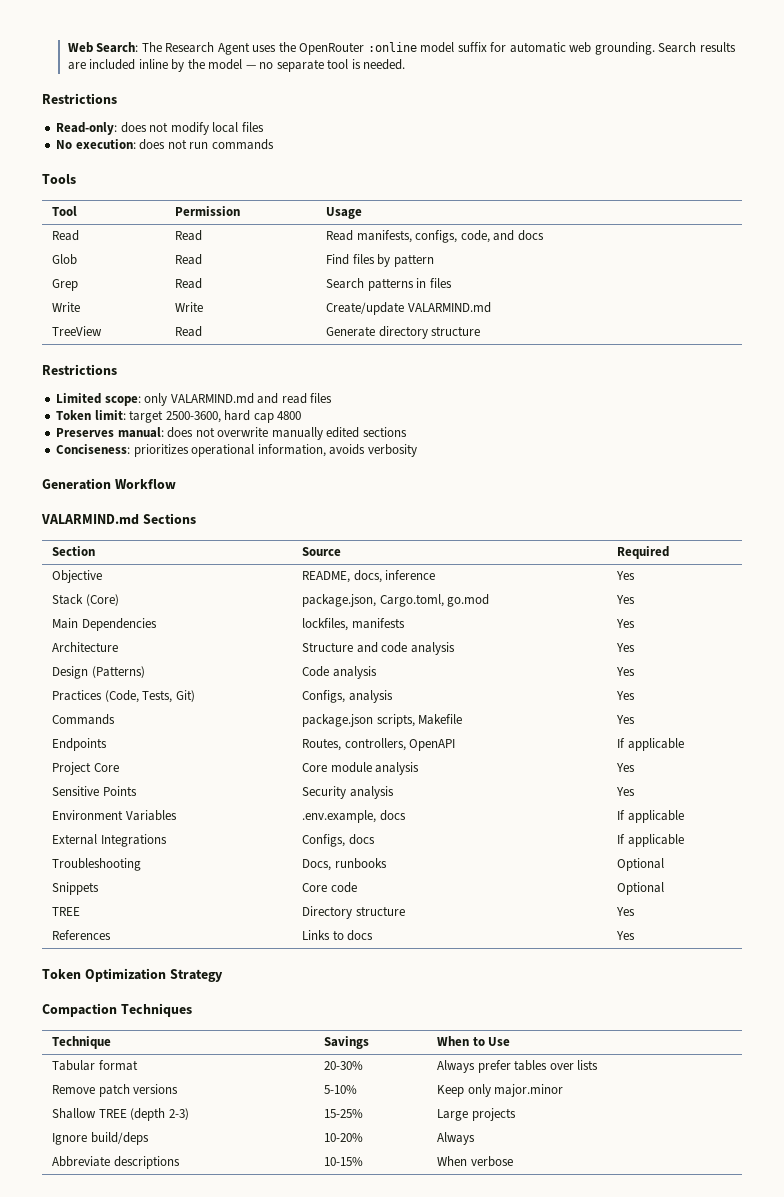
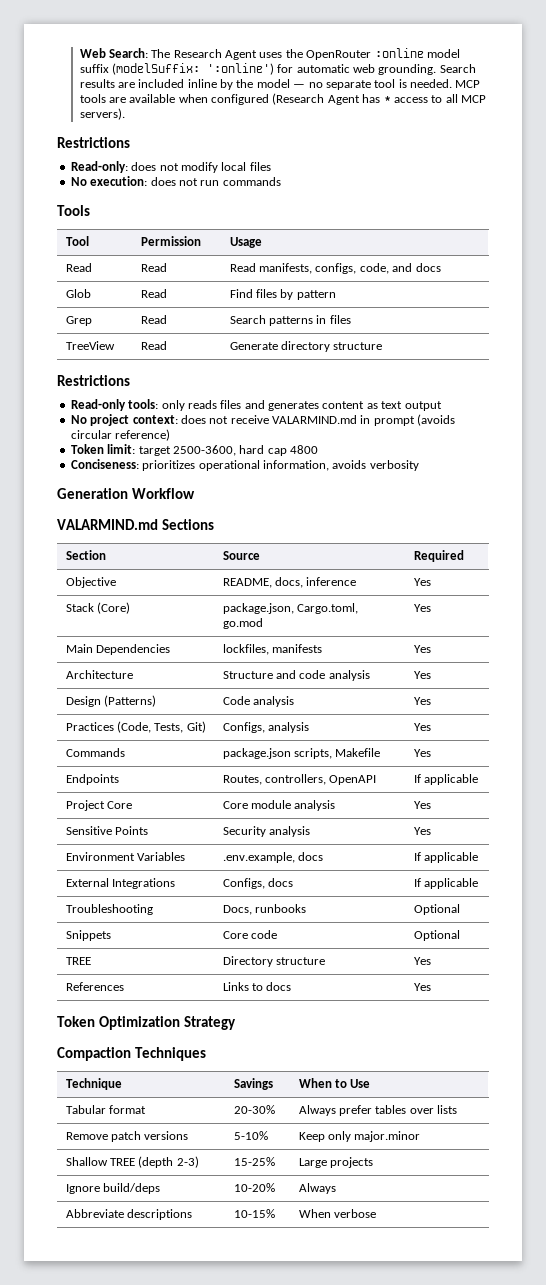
- Web Search: The Research Agent uses the OpenRouter :online model suffix for automatic web grounding.
+ Web Search: The Research Agent uses the OpenRouter :online model suffix (modelSuffix: ':online') for automatic web grounding.
+ MCP tools are available when configured (Research Agent has * access to all MCP servers).
- Write | Write | Create/update VALARMIND.md
- Limited scope: only VALARMIND.md and read files
+ Read-only tools: only reads files and generates content as text output
+ No project context: does not receive VALARMIND.md in prompt (avoids circular reference)
- Preserves manual: does not overwrite manually edited sections

